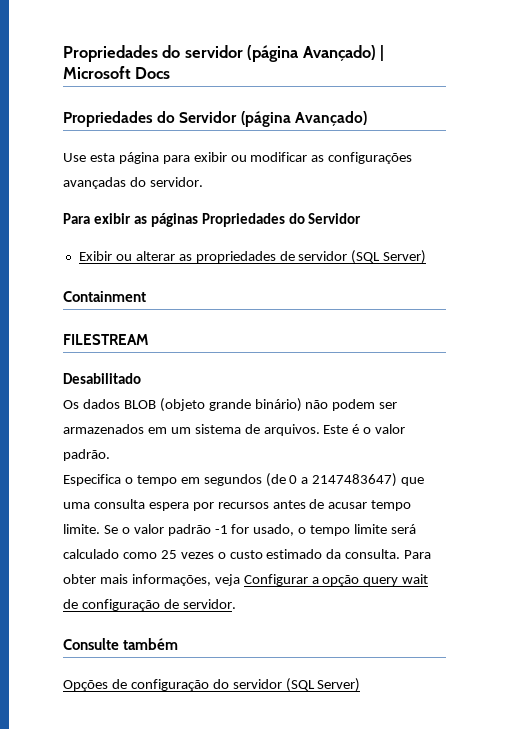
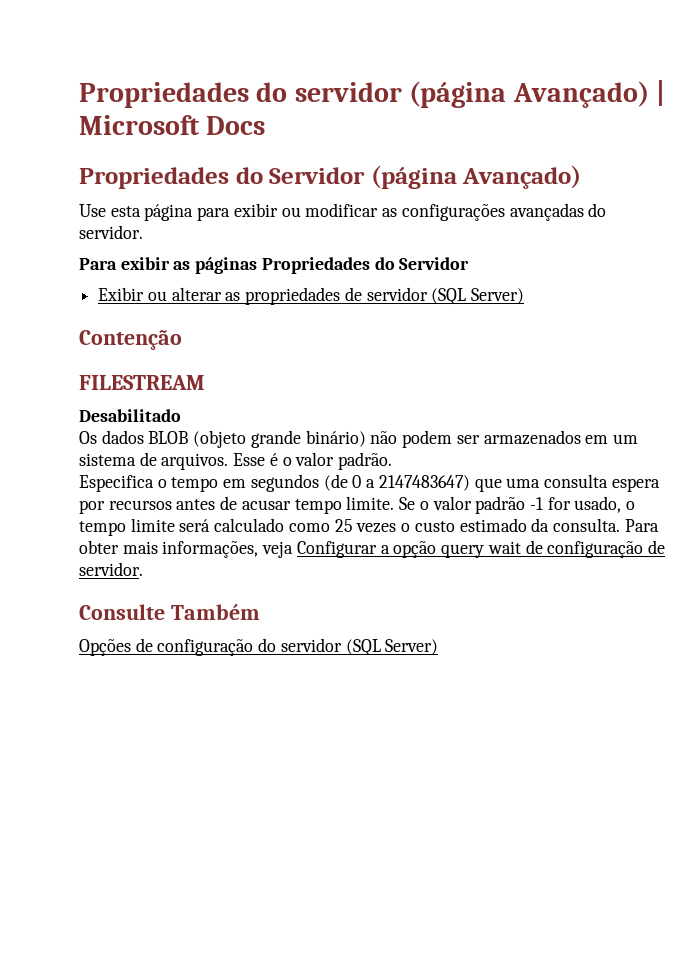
- Containment
+ Contenção
- Este é o valor padrão.
+ Esse é o valor padrão.
- Consulte também
+ Consulte Também

